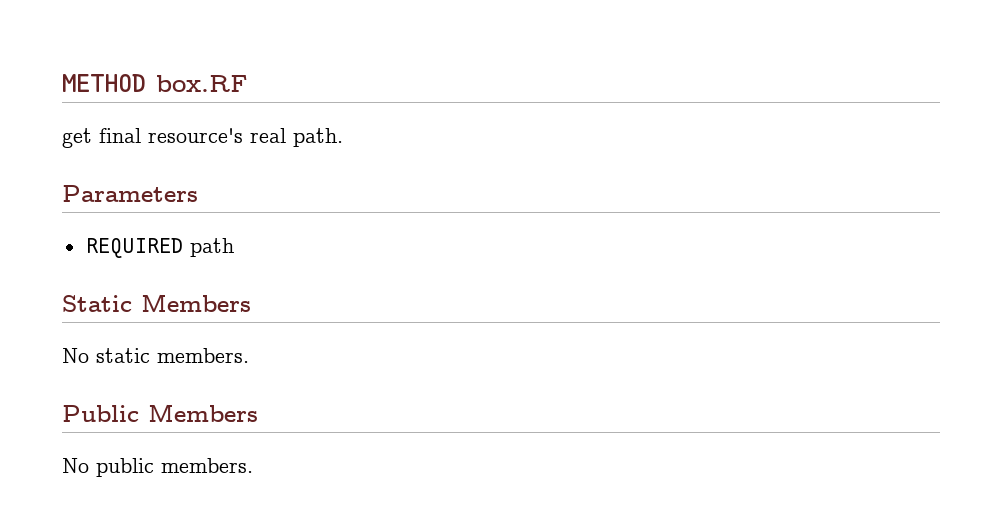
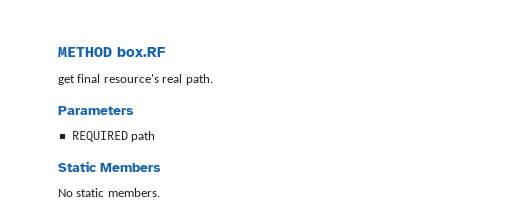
- Public Members
- No public members.

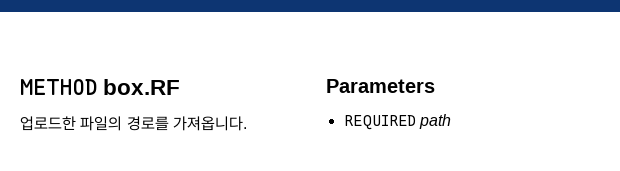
- get final resource's real path.
+ 업로드한 파일의 경로를 가져옵니다.
  Parameters
  REQUIRED path
- Static Members
- No static members.

